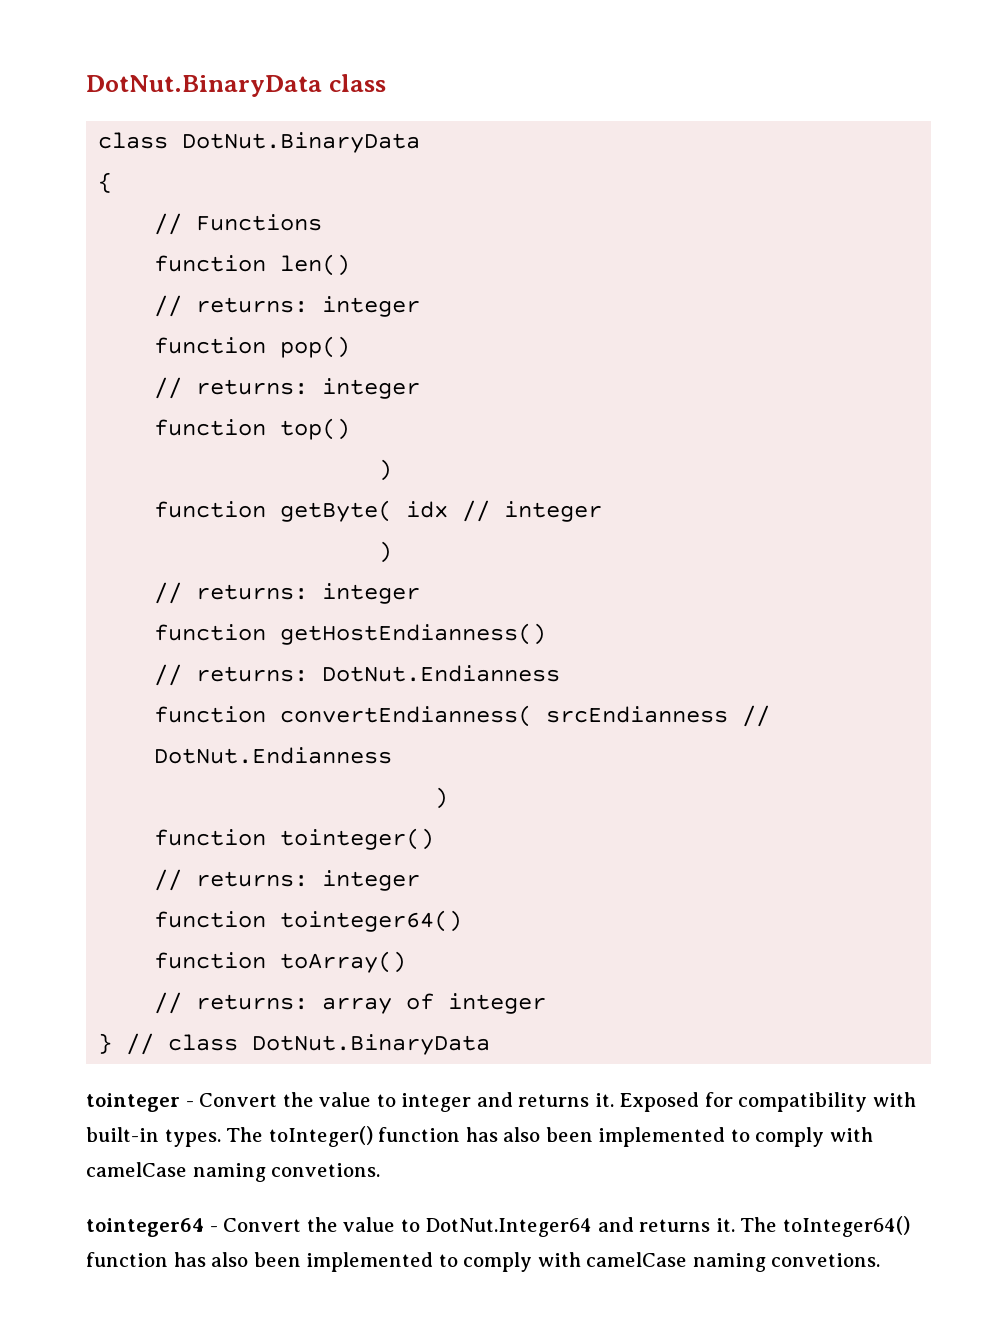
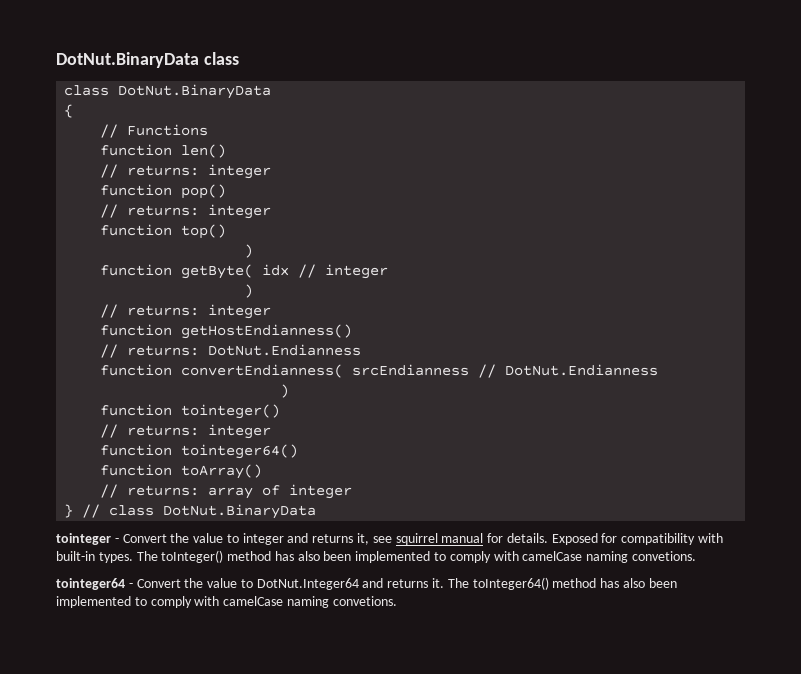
- tointeger - Convert the value to integer and returns it.
+ tointeger - Convert the value to integer and returns it, see squirrel manual for details.
- The toInteger() function has also been implemented to comply with camelCase naming convetions.
+ The toInteger() method has also been implemented to comply with camelCase naming convetions.
- The toInteger64() function has also been implemented to comply with camelCase naming convetions.
+ The toInteger64() method has also been implemented to comply with camelCase naming convetions.

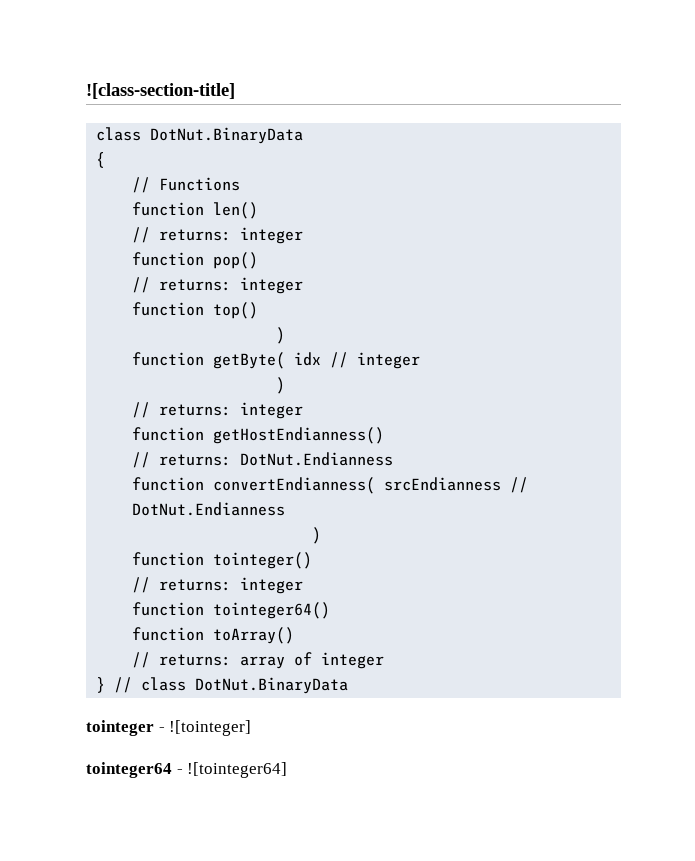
- DotNut.BinaryData class
+ ![class-section-title]
- tointeger - Convert the value to integer and returns it, see squirrel manual for details. Exposed for compatibility with built-in types. The toInteger() method has also been implemented to comply with camelCase naming convetions.
- tointeger64 - Convert the value to DotNut.Integer64 and returns it. The toInteger64() method has also been implemented to comply with camelCase naming convetions.
+ tointeger - ![tointeger]
+ tointeger64 - ![tointeger64]

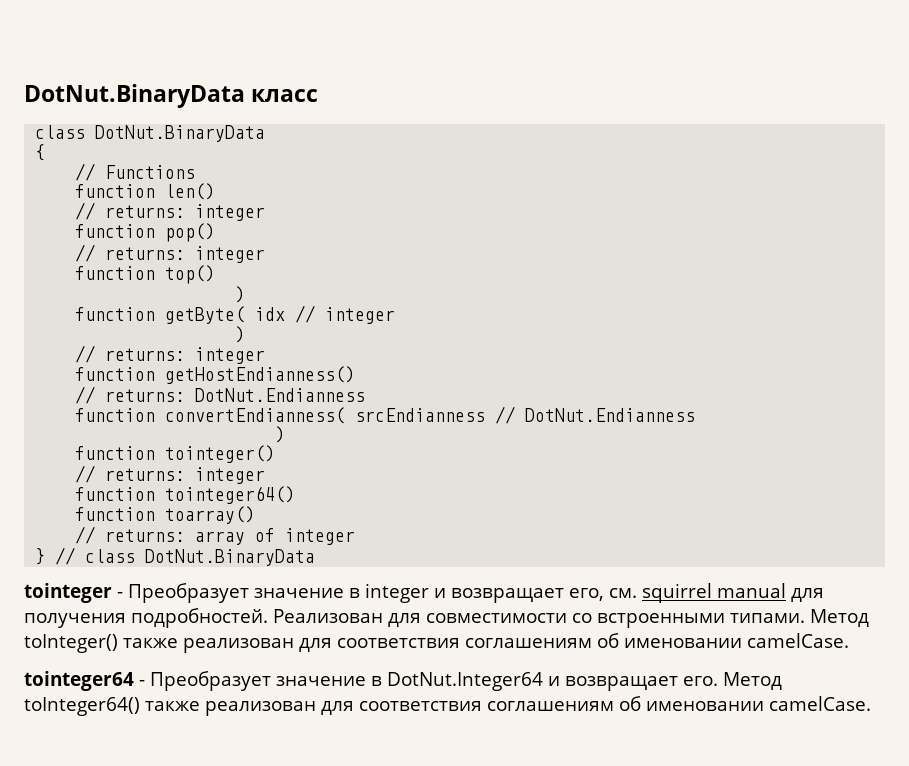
- ![class-section-title]
+ DotNut.BinaryData класс
- function toArray()
+ function toarray()
- tointeger - ![tointeger]
- tointeger64 - ![tointeger64]
+ tointeger - Преобразует значение в integer и возвращает его, см. squirrel manual для получения подробностей. Реализован для совместимости со встроенными типами. Метод toInteger() также реализован для соответствия соглашениям об именовании camelCase.
+ tointeger64 - Преобразует значение в DotNut.Integer64 и возвращает его. Метод toInteger64() также реализован для соответствия соглашениям об именовании camelCase.

